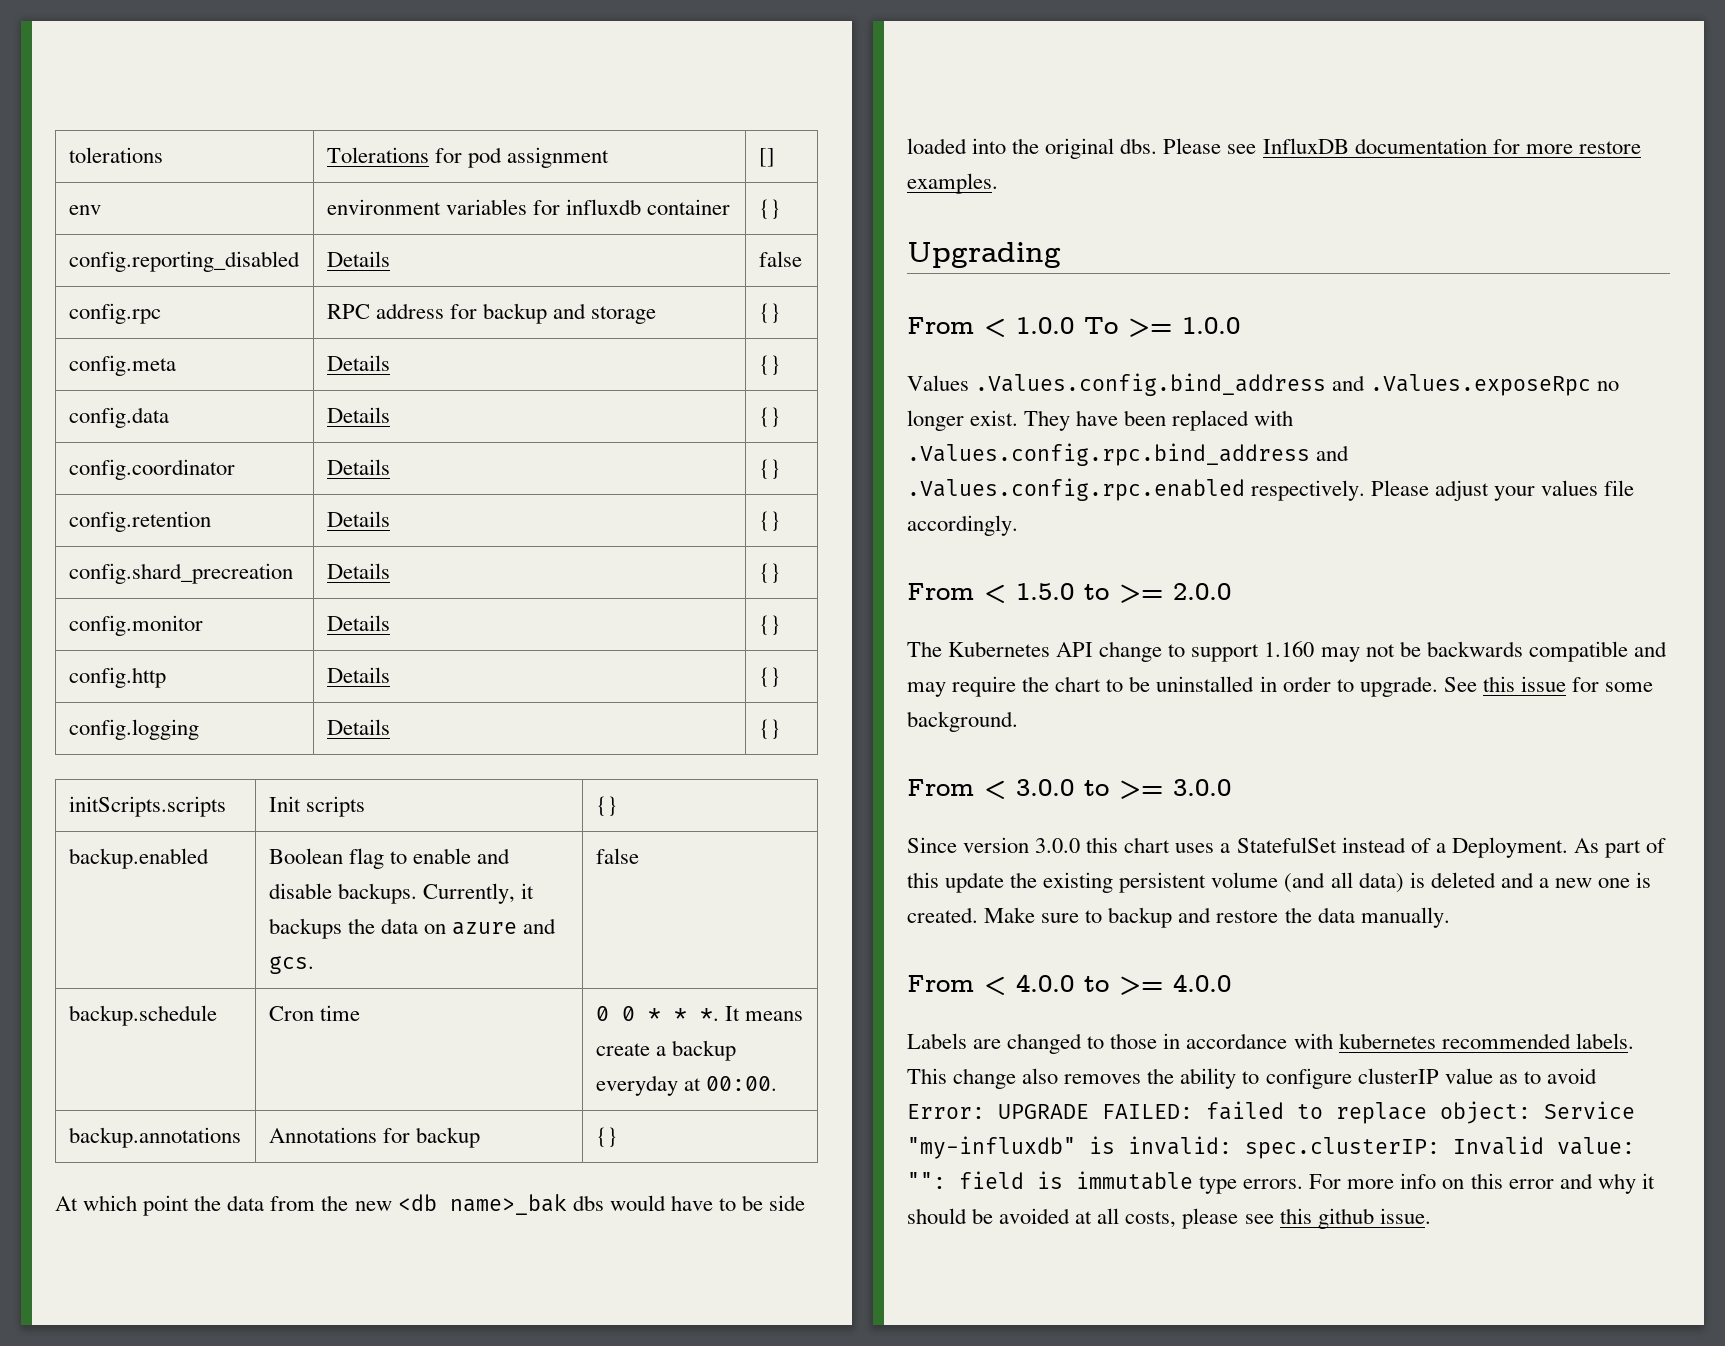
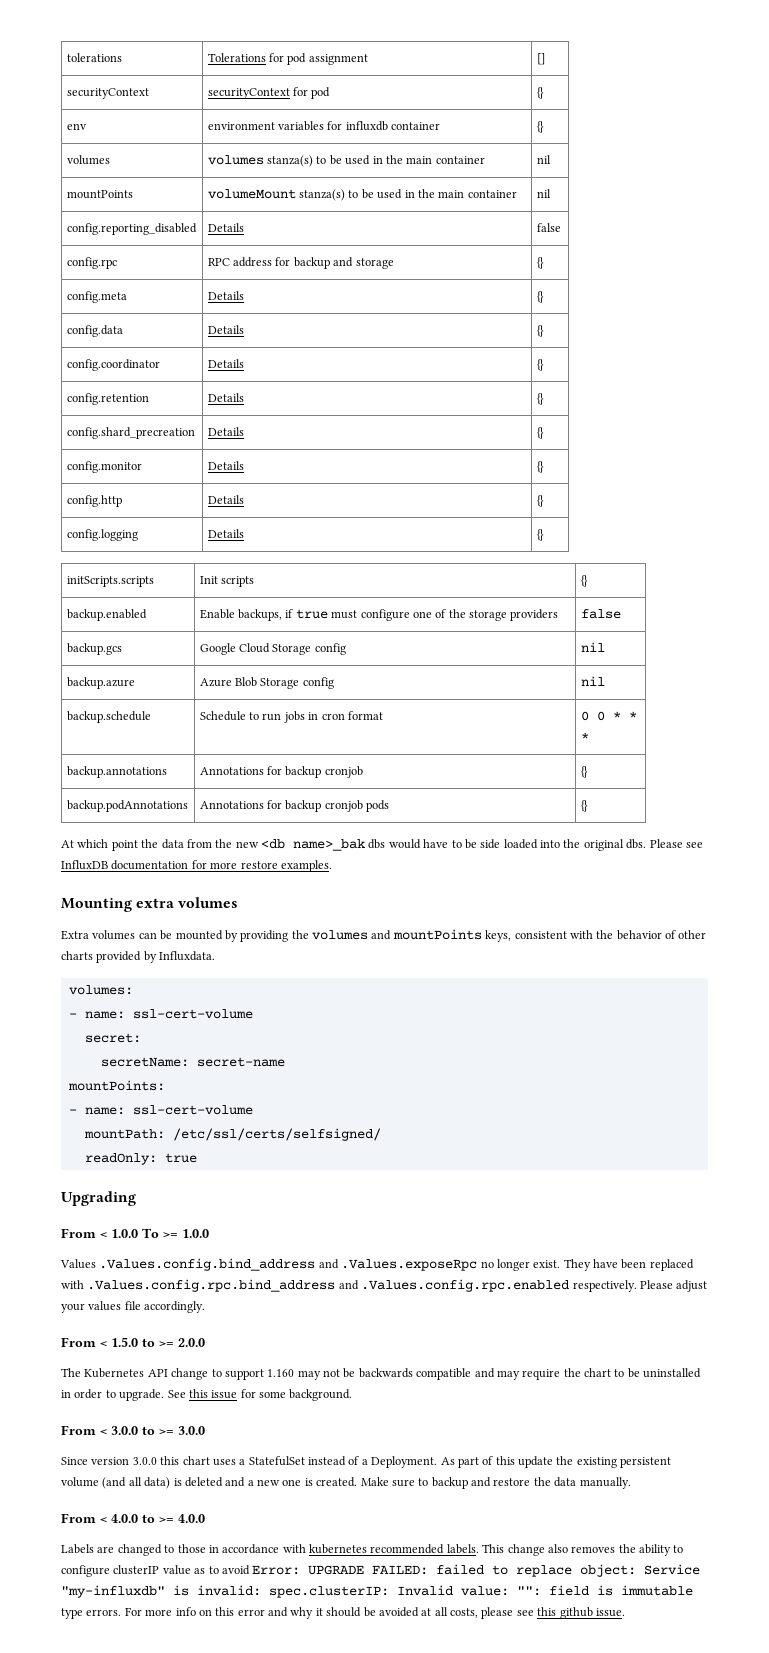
+ securityContext | securityContext for pod | {}
+ volumes | volumes stanza(s) to be used in the main container | nil
+ mountPoints | volumeMount stanza(s) to be used in the main container | nil
- backup.enabled | Boolean flag to enable and disable backups. Currently, it backups the data on azure and gcs. | false
- backup.schedule | Cron time | 0 0 * * *. It means create a backup everyday at 00:00.
- backup.annotations | Annotations for backup | {}
+ backup.enabled | Enable backups, if true must configure one of the storage providers | false
+ backup.gcs | Google Cloud Storage config | nil
+ backup.azure | Azure Blob Storage config | nil
+ backup.schedule | Schedule to run jobs in cron format | 0 0 * * *
+ backup.annotations | Annotations for backup cronjob | {}
+ backup.podAnnotations | Annotations for backup cronjob pods | {}
+ Mounting extra volumes
+ Extra volumes can be mounted by providing the volumes and mountPoints keys, consistent with the behavior of other charts provided by Influxdata.
+ volumes:
+ - name: ssl-cert-volume
+ secret:
+ secretName: secret-name
+ mountPoints:
+ - name: ssl-cert-volume
+ mountPath: /etc/ssl/certs/selfsigned/
+ readOnly: true

